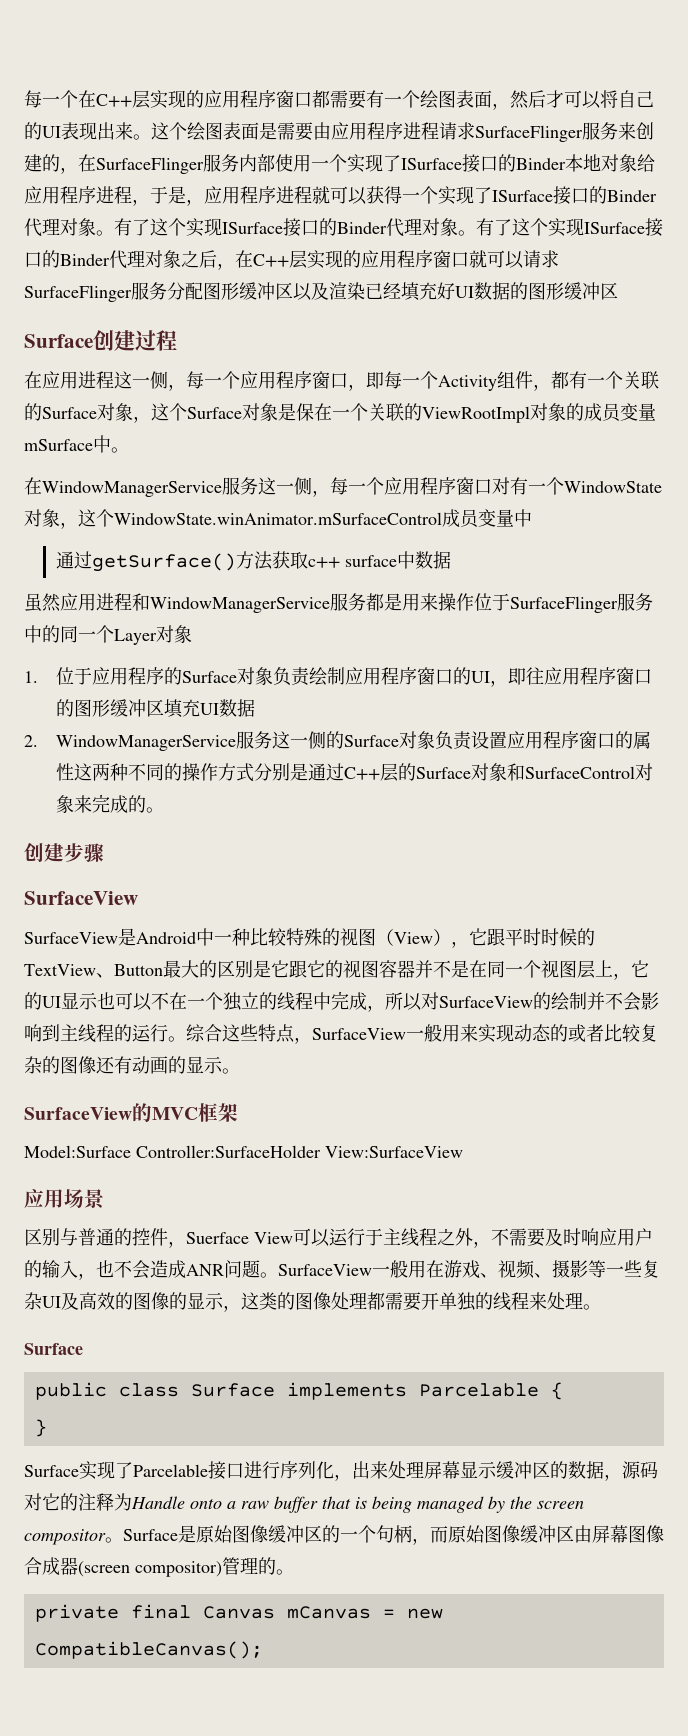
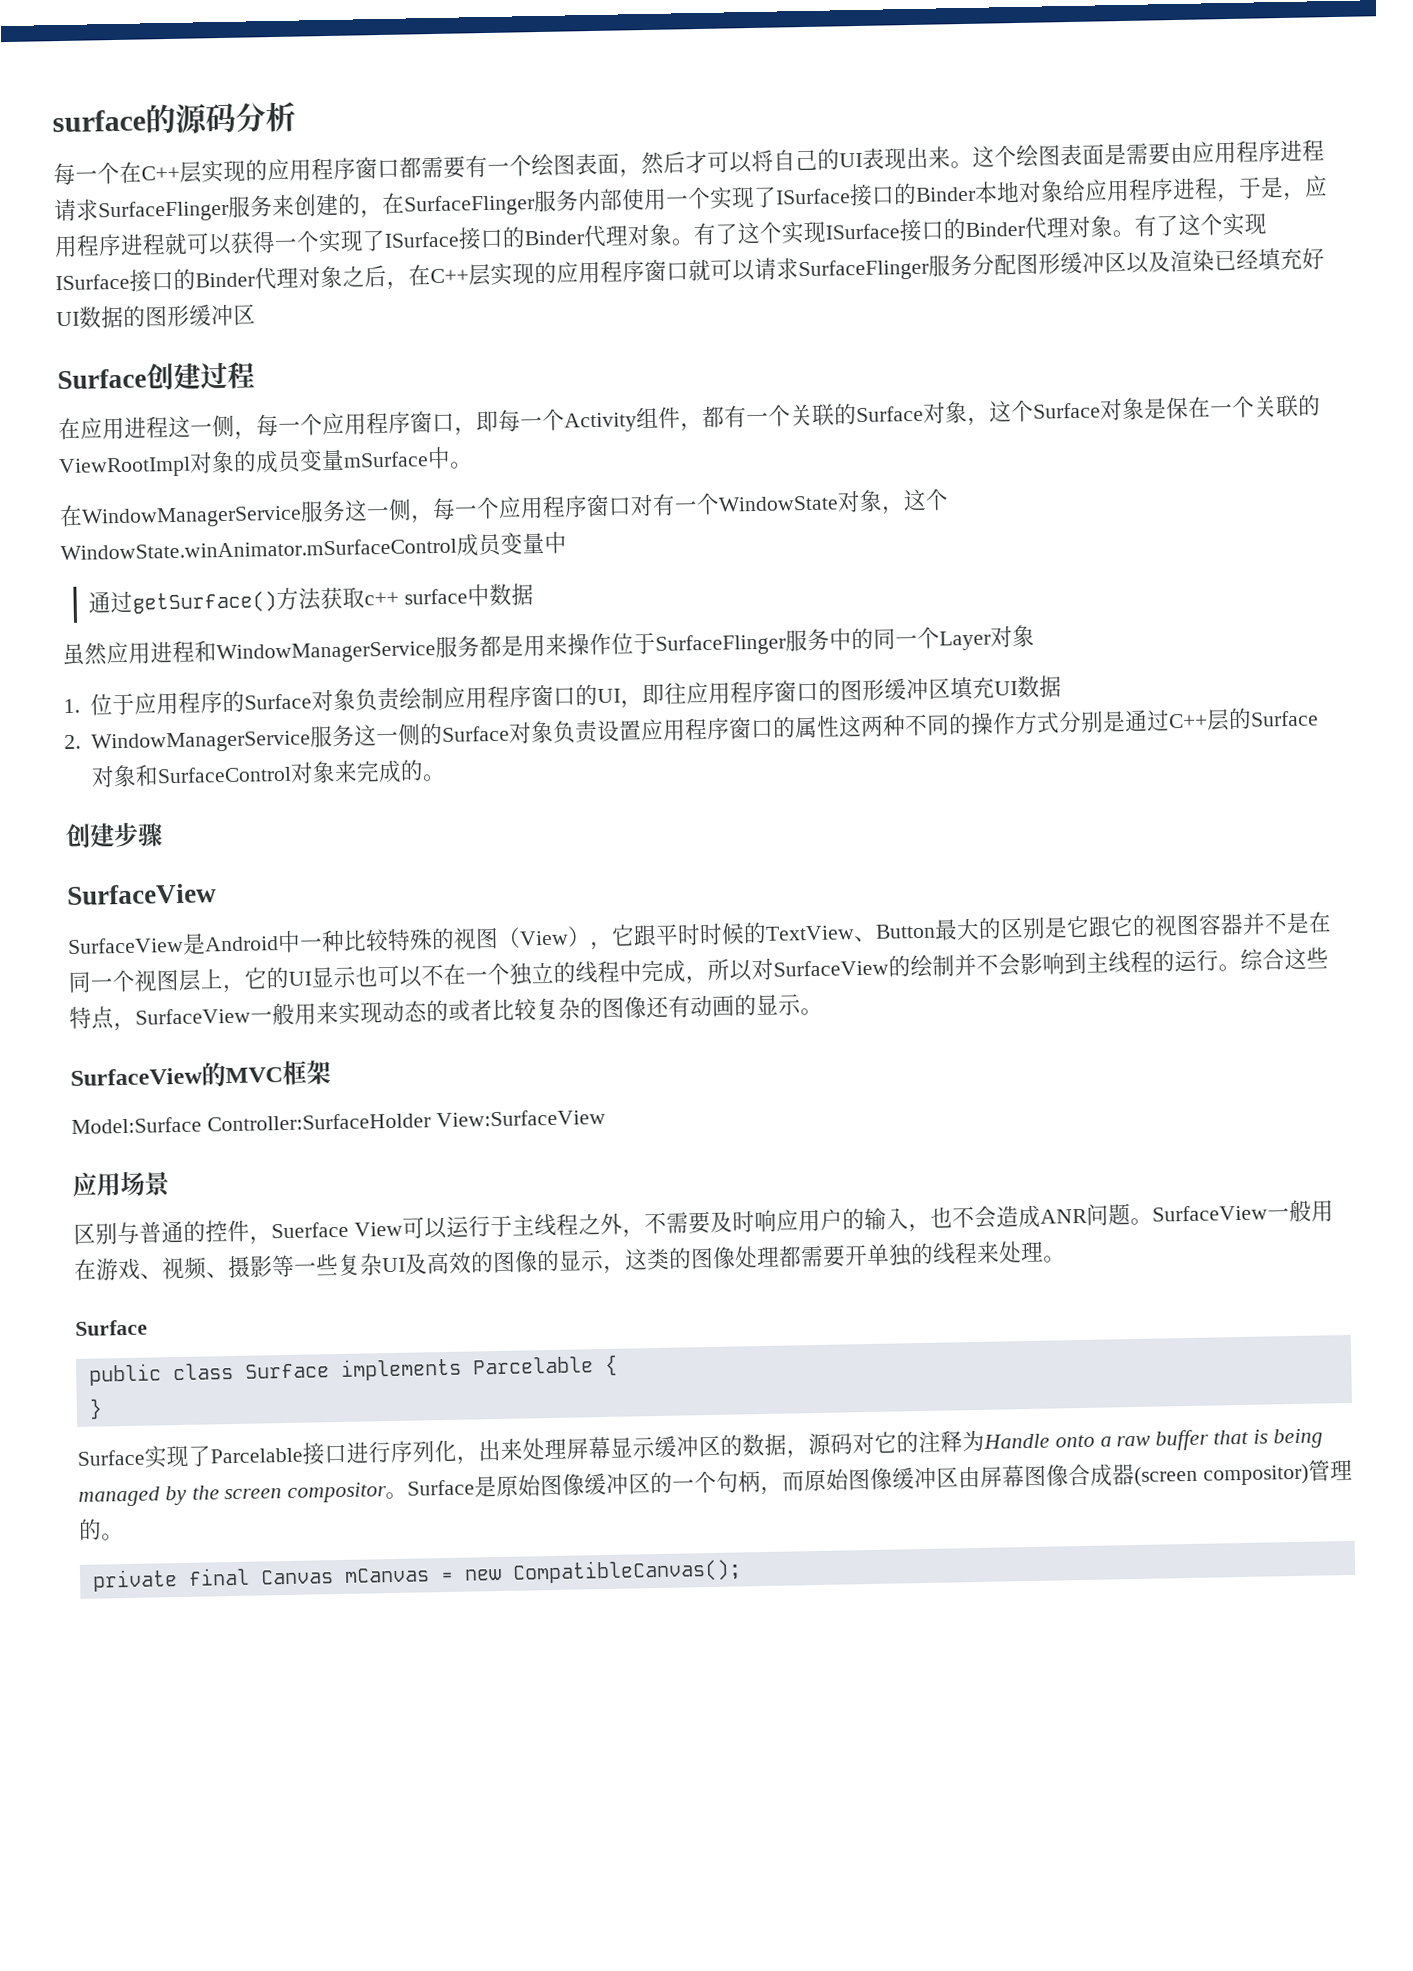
+ surface的源码分析

